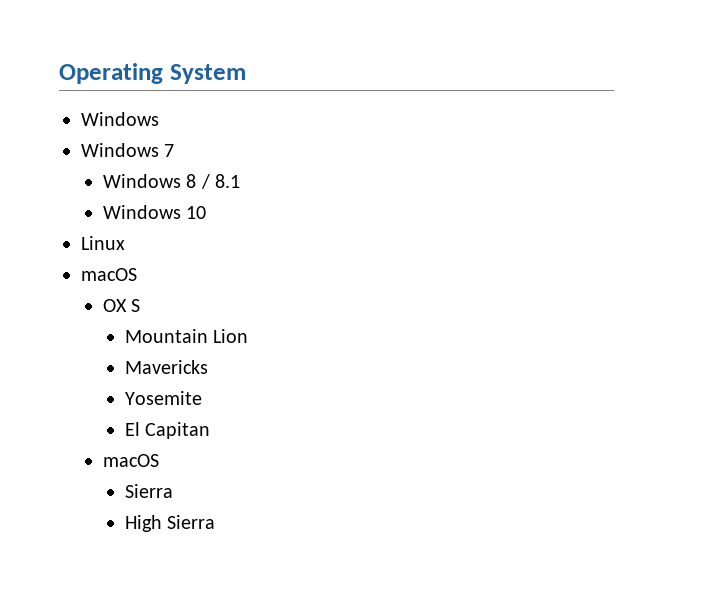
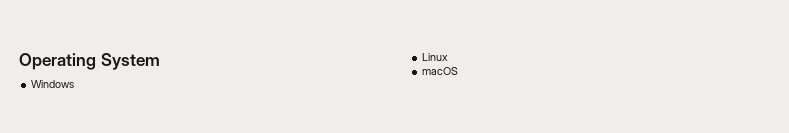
- Windows 7
- Windows 8 / 8.1
- Windows 10
  Linux
  macOS
- OX S
- Mountain Lion
- Mavericks
- Yosemite
- El Capitan
- macOS
- Sierra
- High Sierra

